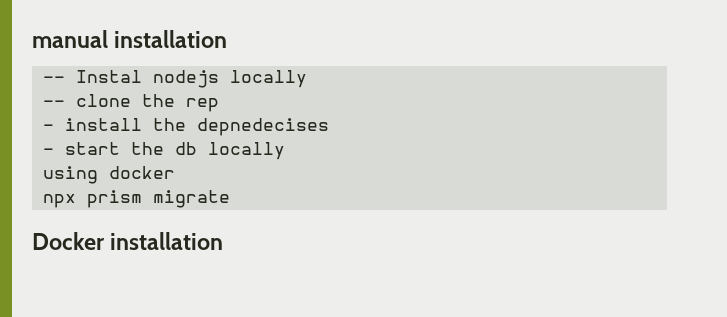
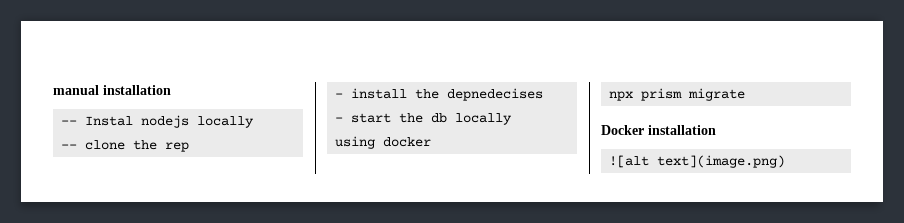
+ ![alt text](image.png)

